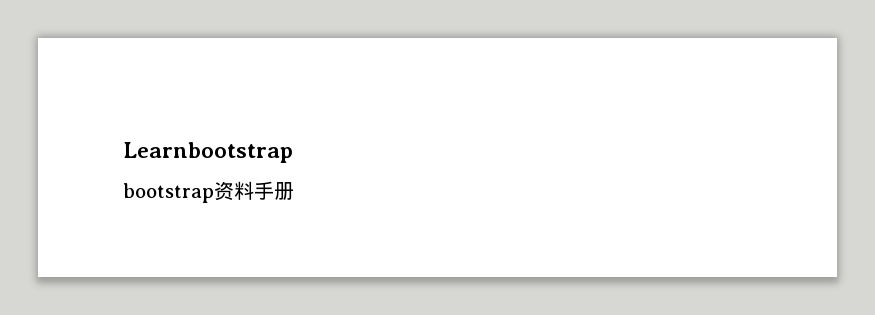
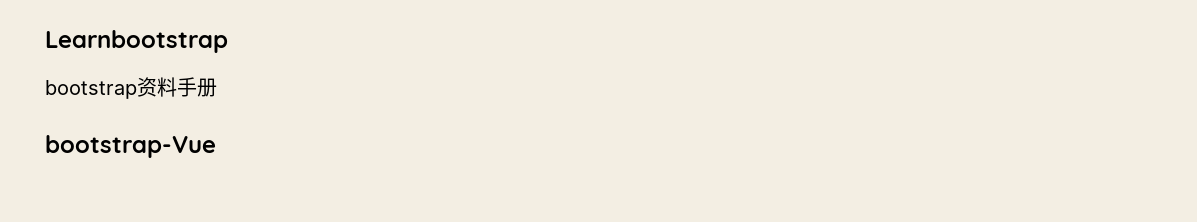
+ bootstrap-Vue

